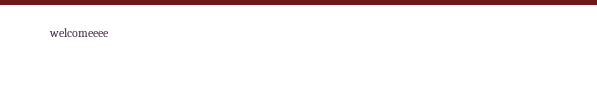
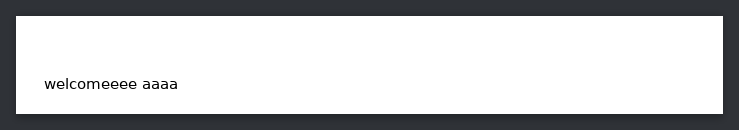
- welcomeeee
+ welcomeeee aaaa

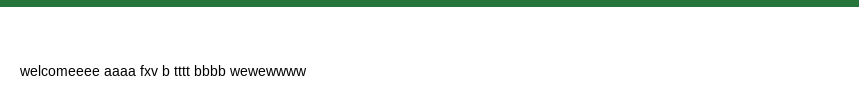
- welcomeeee aaaa
+ welcomeeee aaaa fxv b tttt bbbb wewewwww

